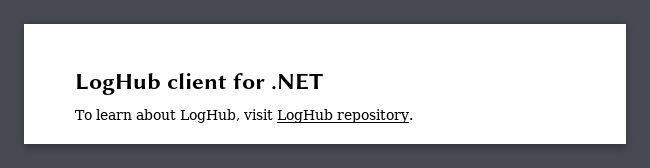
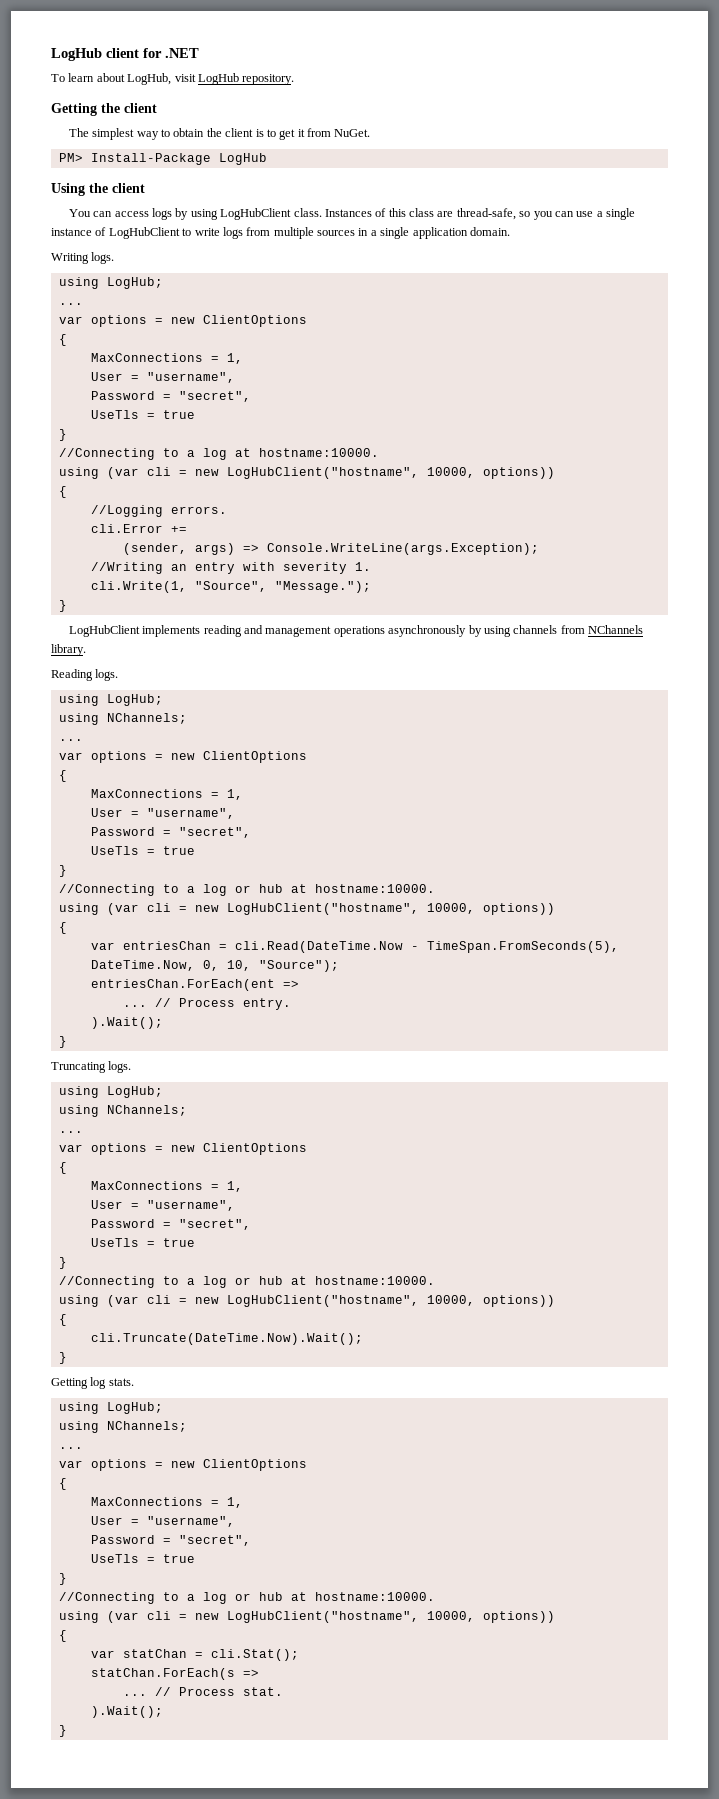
+ Getting the client
+ The simplest way to obtain the client is to get it from NuGet.
+ PM> Install-Package LogHub
+ Using the client
+ You can access logs by using LogHubClient class. Instances of this class are thread-safe, so you can use a single instance of LogHubClient to write logs from multiple sources in a single application domain.
+ Writing logs.
+ using LogHub;
+ ...
+ var options = new ClientOptions
+ {
+ MaxConnections = 1,
+ User = "username",
+ Password = "secret",
+ UseTls = true
+ }
+ //Connecting to a log at hostname:10000.
+ using (var cli = new LogHubClient("hostname", 10000, options))
+ {
+ //Logging errors.
+ cli.Error +=
+ (sender, args) => Console.WriteLine(args.Exception);
+ //Writing an entry with severity 1.
+ cli.Write(1, "Source", "Message.");
+ }
+ LogHubClient implements reading and management operations asynchronously by using channels from NChannels library.
+ Reading logs.
+ using LogHub;
+ using NChannels;
+ ...
+ var options = new ClientOptions
+ {
+ MaxConnections = 1,
+ User = "username",
+ Password = "secret",
+ UseTls = true
+ }
+ //Connecting to a log or hub at hostname:10000.
+ using (var cli = new LogHubClient("hostname", 10000, options))
+ {
+ var entriesChan = cli.Read(DateTime.Now - TimeSpan.FromSeconds(5), DateTime.Now, 0, 10, "Source");
+ entriesChan.ForEach(ent =>
+ ... // Process entry.
+ ).Wait();
+ }
+ Truncating logs.
+ using LogHub;
+ using NChannels;
+ ...
+ var options = new ClientOptions
+ {
+ MaxConnections = 1,
+ User = "username",
+ Password = "secret",
+ UseTls = true
+ }
+ //Connecting to a log or hub at hostname:10000.
+ using (var cli = new LogHubClient("hostname", 10000, options))
+ {
+ cli.Truncate(DateTime.Now).Wait();
+ }
+ Getting log stats.
+ using LogHub;
+ using NChannels;
+ ...
+ var options = new ClientOptions
+ {
+ MaxConnections = 1,
+ User = "username",
+ Password = "secret",
+ UseTls = true
+ }
+ //Connecting to a log or hub at hostname:10000.
+ using (var cli = new LogHubClient("hostname", 10000, options))
+ {
+ var statChan = cli.Stat();
+ statChan.ForEach(s =>
+ ... // Process stat.
+ ).Wait();
+ }

